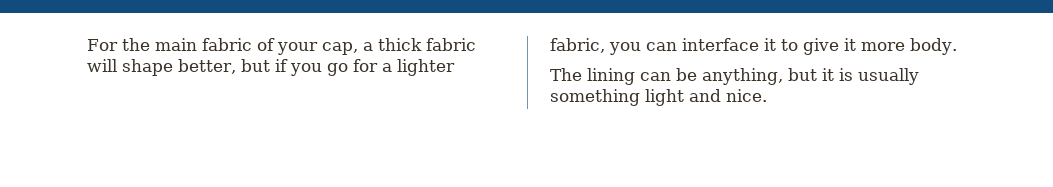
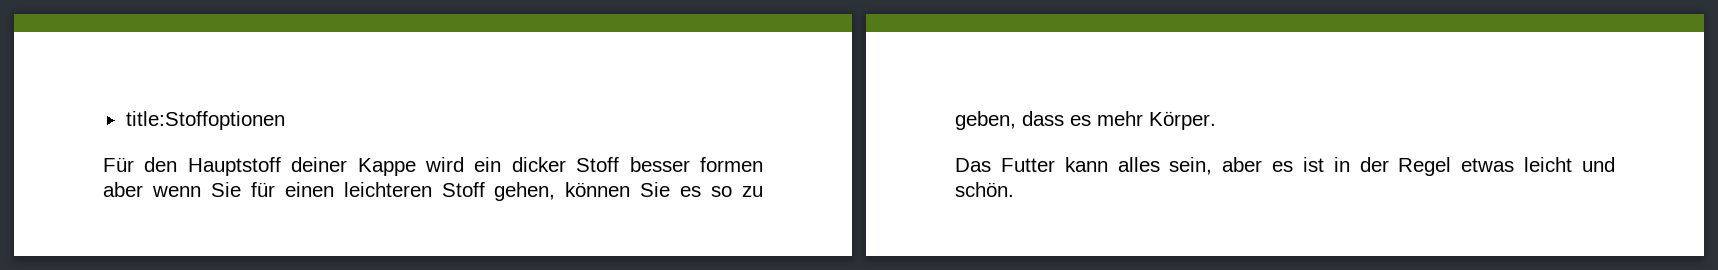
- For the main fabric of your cap, a thick fabric will shape better, but if you go for a lighter fabric, you can interface it to give it more body.
- The lining can be anything, but it is usually something light and nice.
+ title:Stoffoptionen
+ Für den Hauptstoff deiner Kappe wird ein dicker Stoff besser formen aber wenn Sie für einen leichteren Stoff gehen, können Sie es so zu geben, dass es mehr Körper.
+ Das Futter kann alles sein, aber es ist in der Regel etwas leicht und schön.

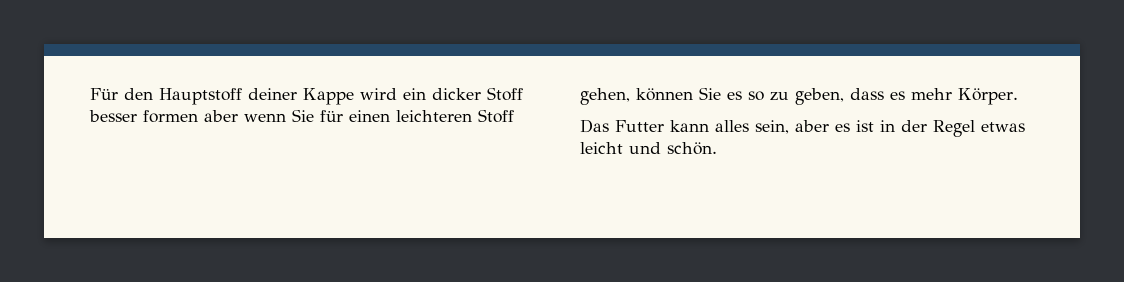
- title:Stoffoptionen

